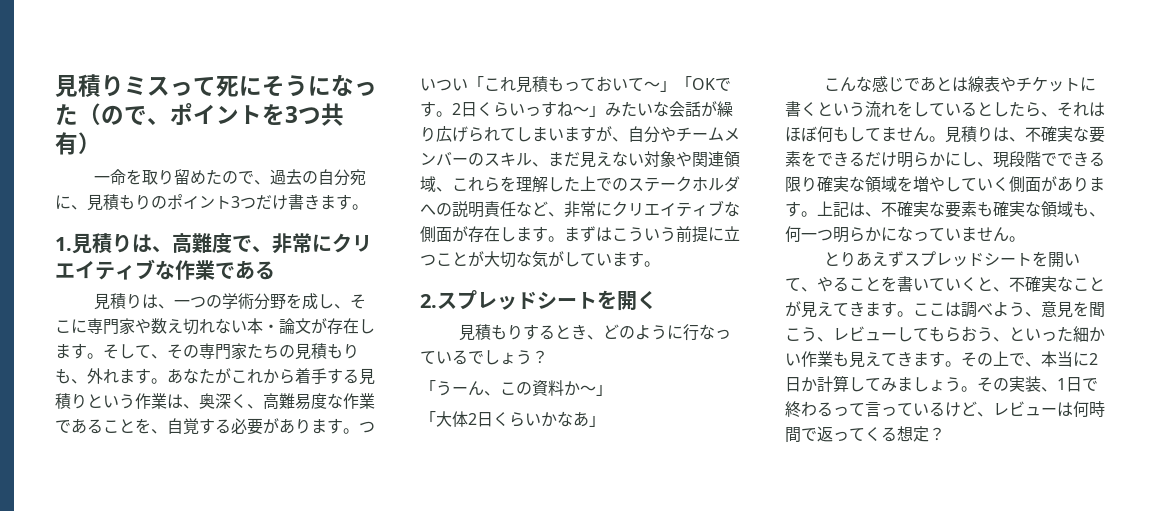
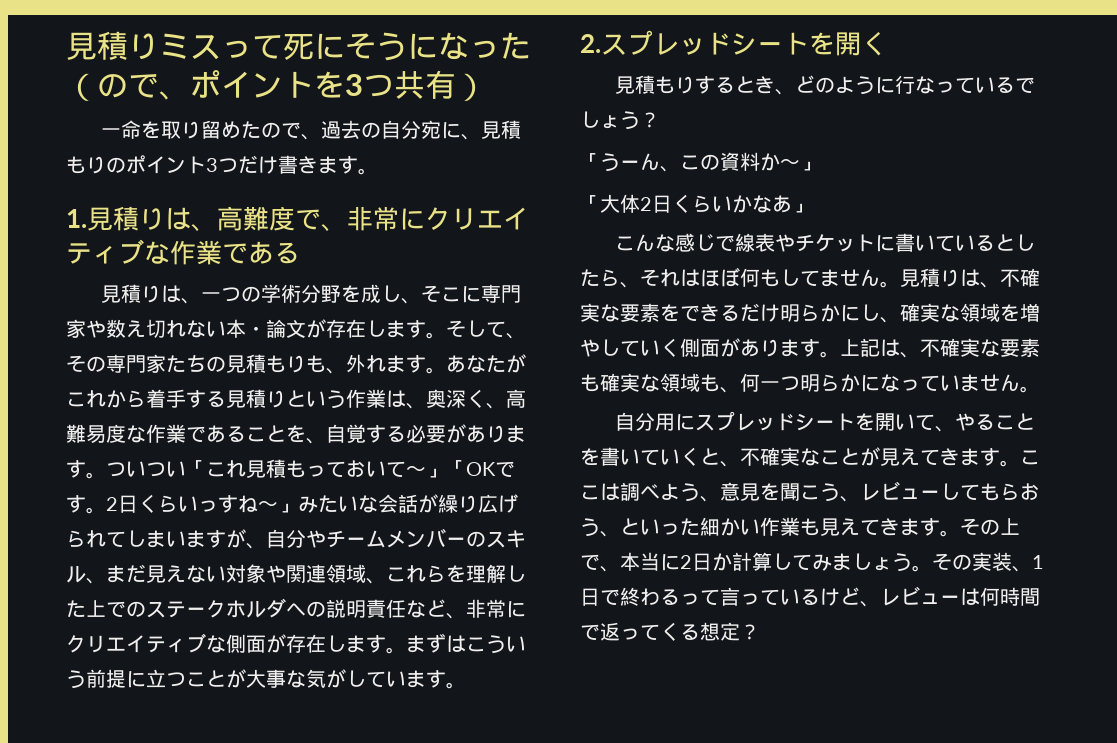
- まずはこういう前提に立つことが大切な気がしています。
+ まずはこういう前提に立つことが大事な気がしています。
- こんな感じであとは線表やチケットに書くという流れをしているとしたら、それはほぼ何もしてません。
+ こんな感じで線表やチケットに書いているとしたら、それはほぼ何もしてません。
- 見積りは、不確実な要素をできるだけ明らかにし、現段階でできる限り確実な領域を増やしていく側面があります。
+ 見積りは、不確実な要素をできるだけ明らかにし、確実な領域を増やしていく側面があります。
- とりあえずスプレッドシートを開いて、やることを書いていくと、不確実なことが見えてきます。
+ 自分用にスプレッドシートを開いて、やることを書いていくと、不確実なことが見えてきます。

